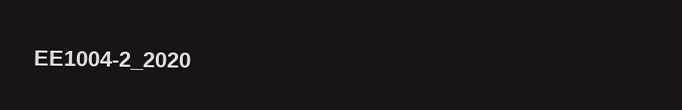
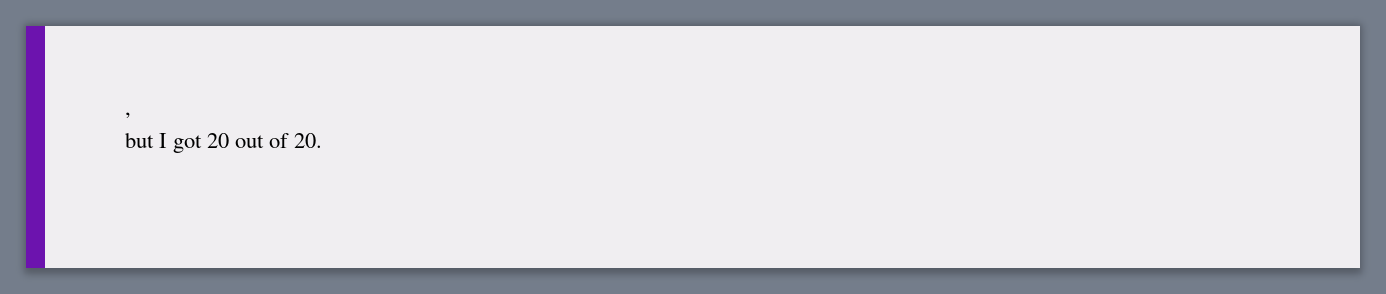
- EE1004-2_2020
+ ,
+ but I got 20 out of 20.

